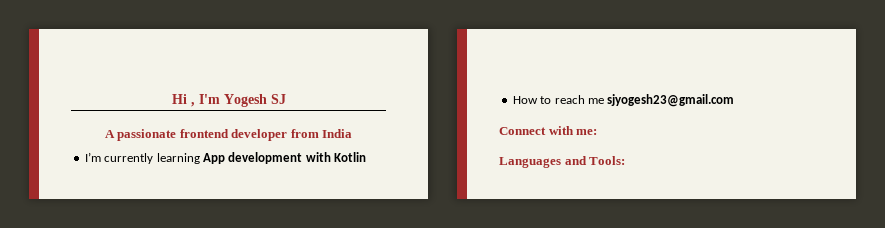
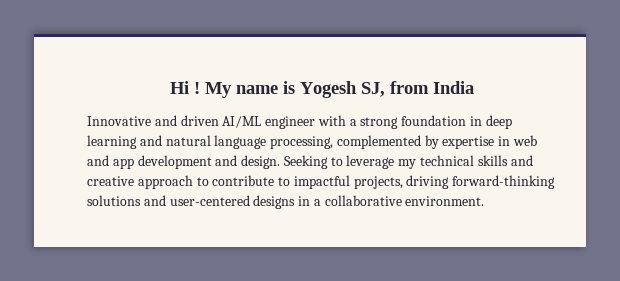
- Hi , I'm Yogesh SJ
- A passionate frontend developer from India
- I’m currently learning App development with Kotlin
- How to reach me sjyogesh23@gmail.com
- Connect with me:
- Languages and Tools:
+ Hi ! My name is Yogesh SJ, from India
+ Innovative and driven AI/ML engineer with a strong foundation in deep learning and natural language processing, complemented by expertise in web and app development and design. Seeking to leverage my technical skills and creative approach to contribute to impactful projects, driving forward-thinking solutions and user-centered designs in a collaborative environment.

